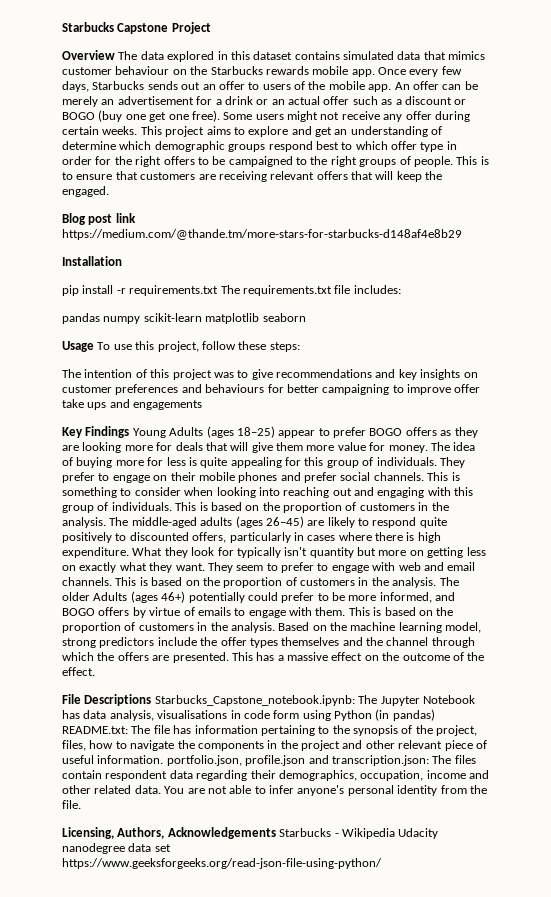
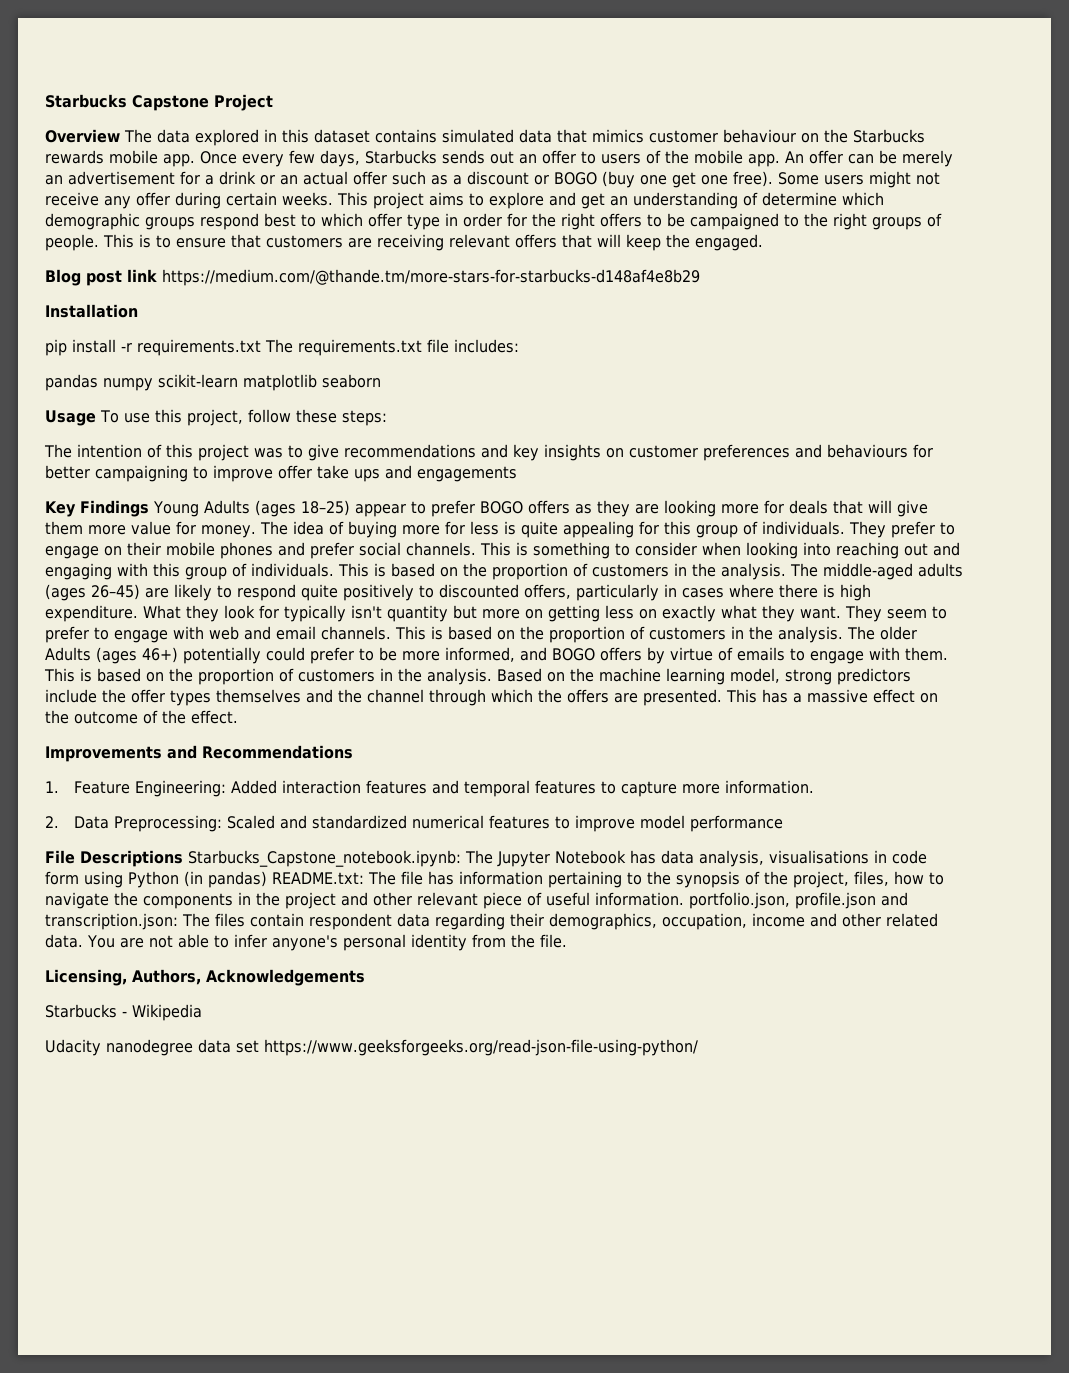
+ Improvements and Recommendations
+ 1. Feature Engineering: Added interaction features and temporal features to capture more information.
+ 2. Data Preprocessing: Scaled and standardized numerical features to improve model performance
- Licensing, Authors, Acknowledgements Starbucks - Wikipedia Udacity nanodegree data set https://www.geeksforgeeks.org/read-json-file-using-python/
+ Licensing, Authors, Acknowledgements
+ Starbucks - Wikipedia
+ Udacity nanodegree data set https://www.geeksforgeeks.org/read-json-file-using-python/

